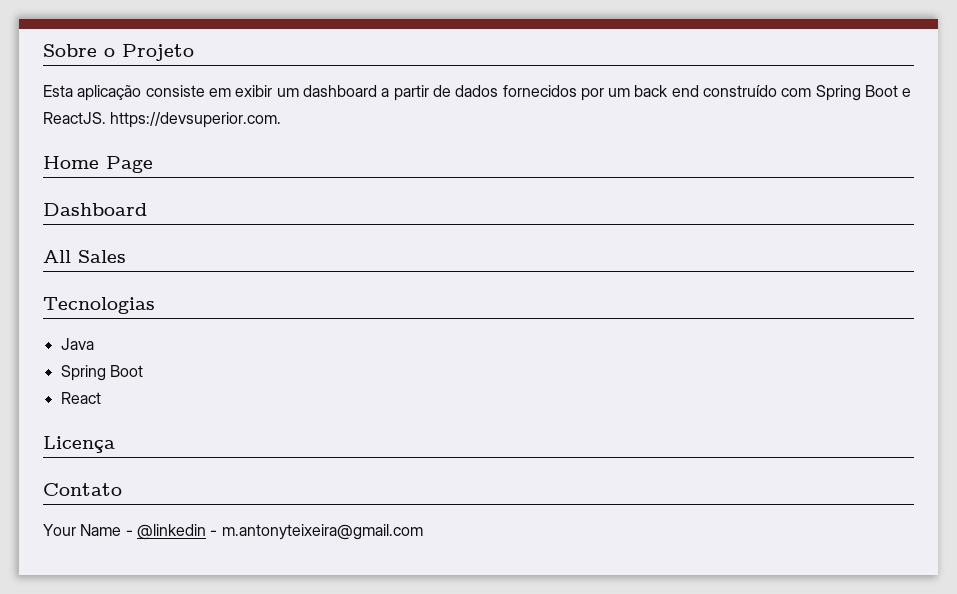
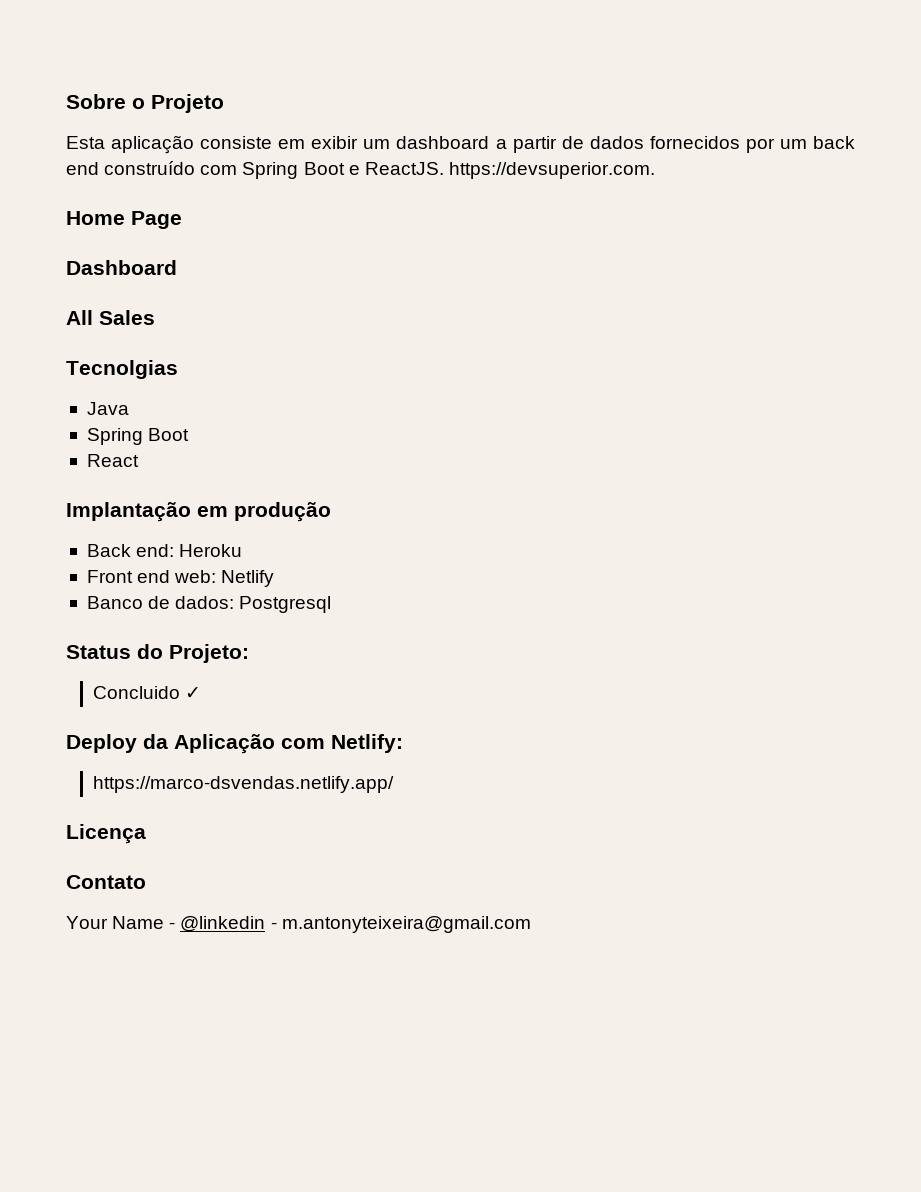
- Tecnologias
+ Tecnolgias
+ Implantação em produção
+ Back end: Heroku
+ Front end web: Netlify
+ Banco de dados: Postgresql
+ Status do Projeto:
+ Concluido ✓
+ Deploy da Aplicação com Netlify:
+ https://marco-dsvendas.netlify.app/

